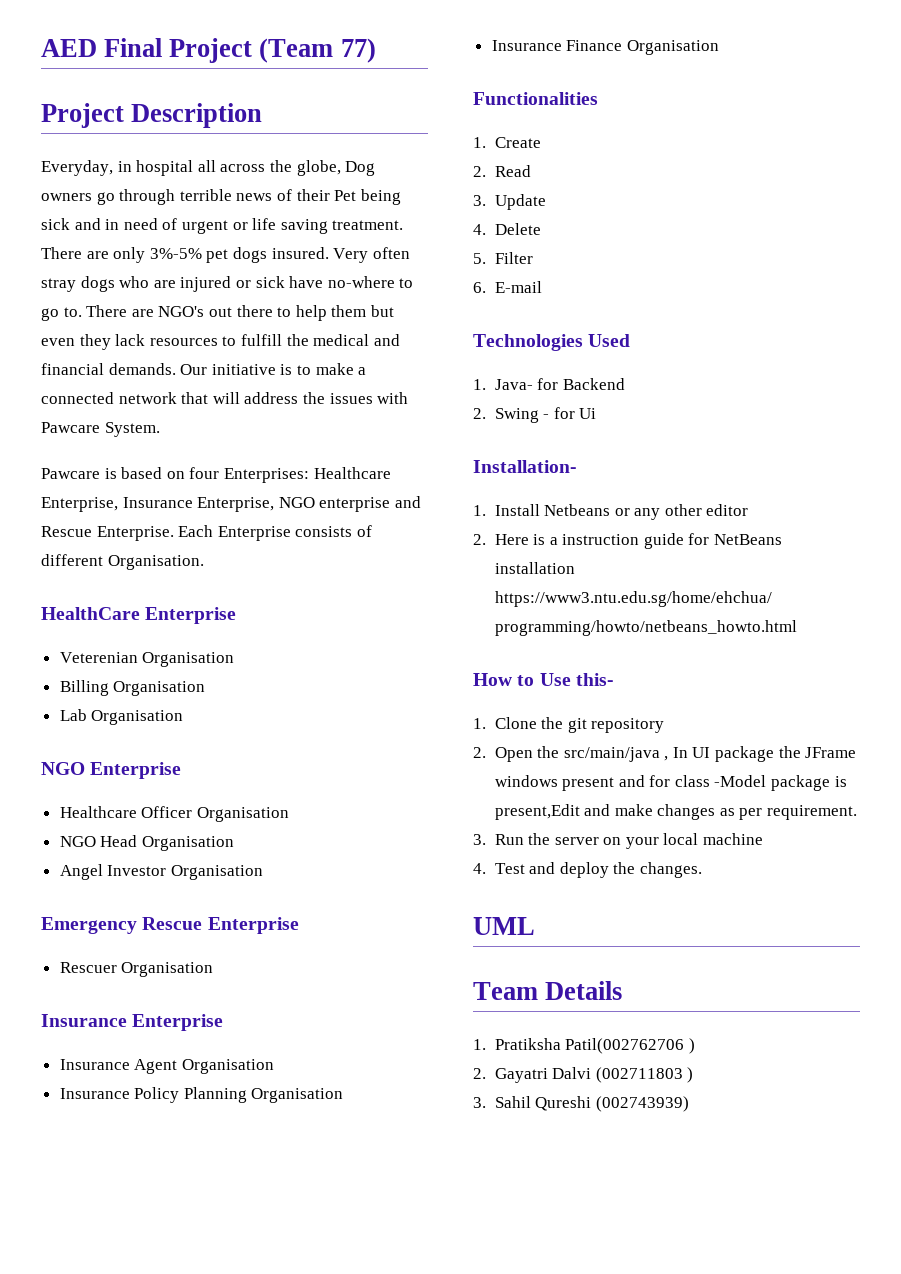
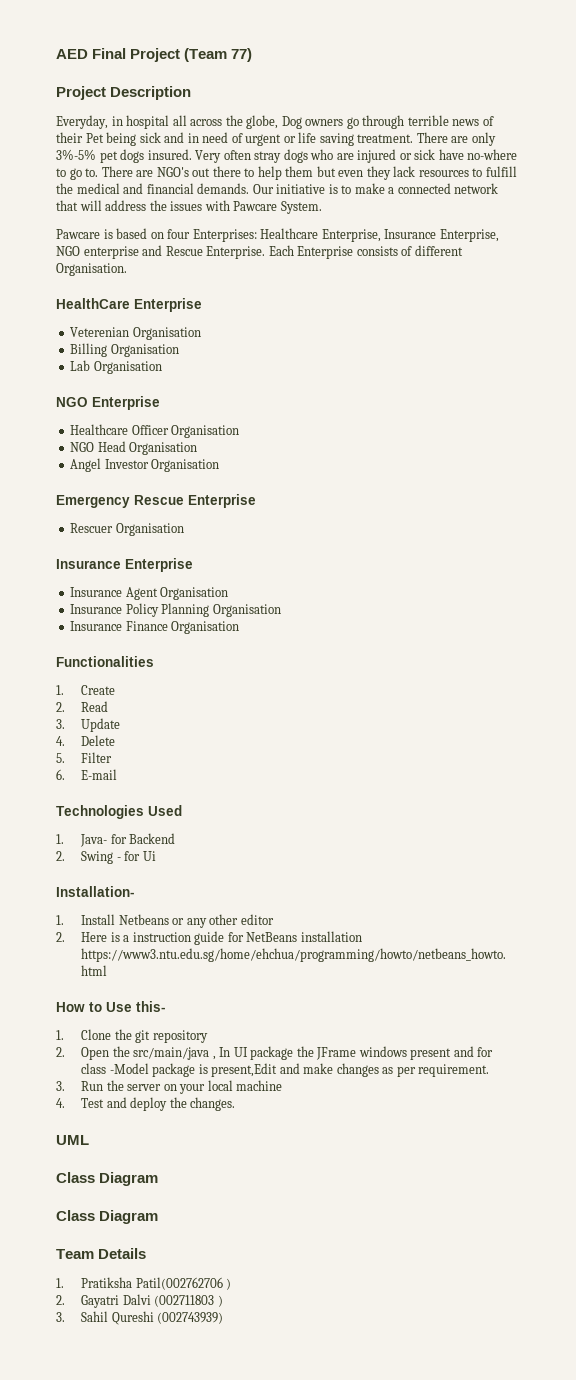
  UML
+ Class Diagram
+ Class Diagram

